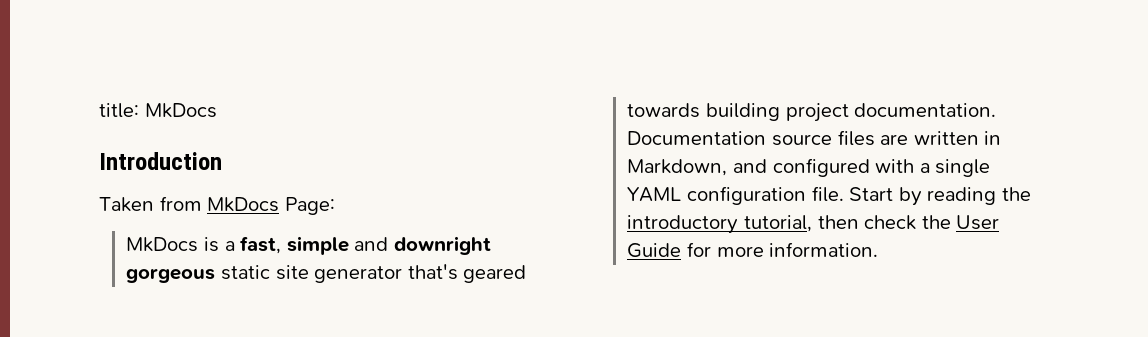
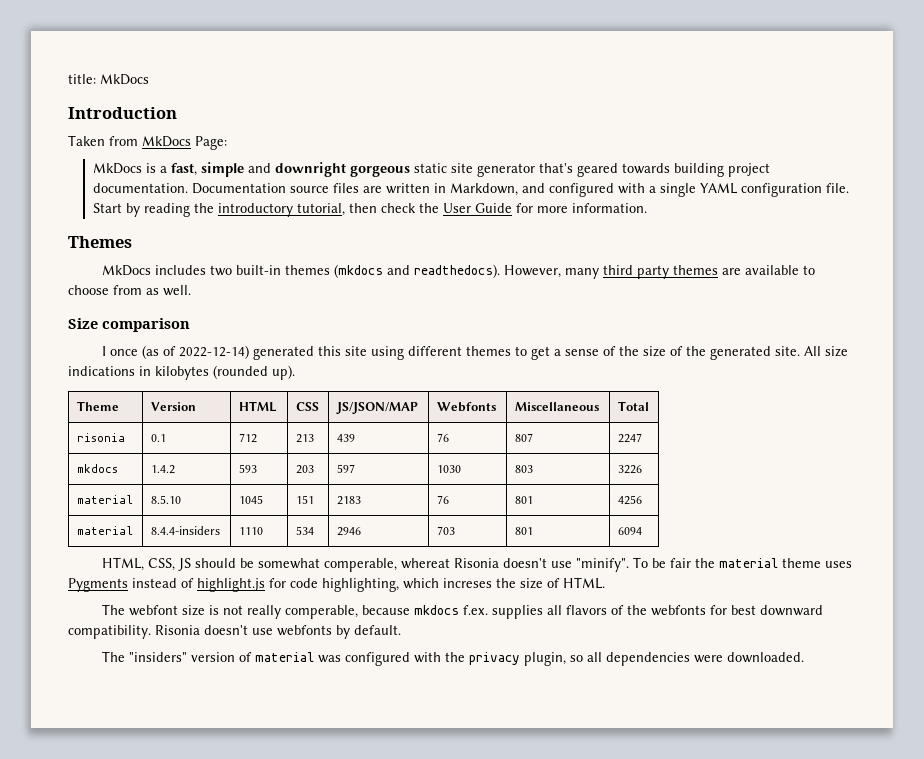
+ Themes
+ MkDocs includes two built-in themes (mkdocs and readthedocs). However, many third party themes are available to choose from as well.
+ Size comparison
+ I once (as of 2022-12-14) generated this site using different themes to get a sense of the size of the generated site. All size indications in kilobytes (rounded up).
+ Theme | Version | HTML | CSS | JS/JSON/MAP | Webfonts | Miscellaneous | Total
+ risonia | 0.1 | 712 | 213 | 439 | 76 | 807 | 2247
+ mkdocs | 1.4.2 | 593 | 203 | 597 | 1030 | 803 | 3226
+ material | 8.5.10 | 1045 | 151 | 2183 | 76 | 801 | 4256
+ material | 8.4.4-insiders | 1110 | 534 | 2946 | 703 | 801 | 6094
+ HTML, CSS, JS should be somewhat comperable, whereat Risonia doesn't use "minify". To be fair the material theme uses Pygments instead of highlight.js for code highlighting, which increses the size of HTML.
+ The webfont size is not really comperable, because mkdocs f.ex. supplies all flavors of the webfonts for best downward compatibility. Risonia doesn't use webfonts by default.
+ The "insiders" version of material was configured with the privacy plugin, so all dependencies were downloaded.

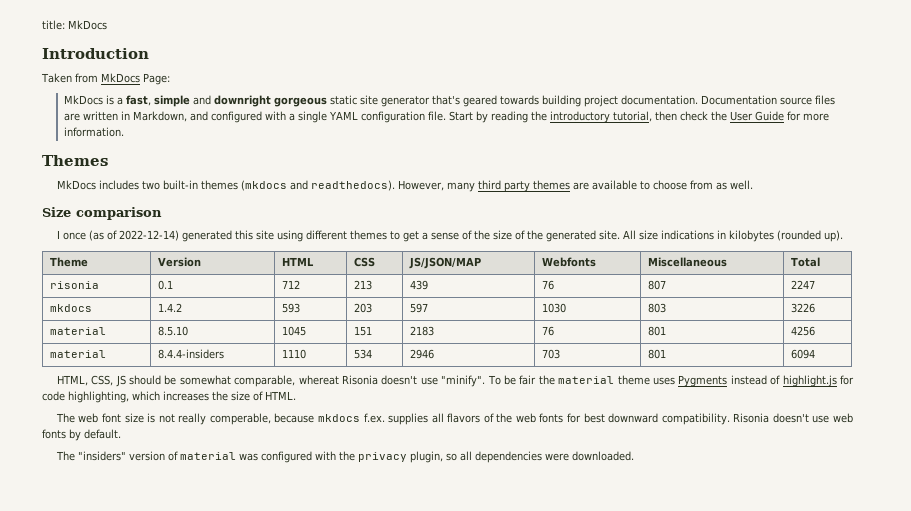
- HTML, CSS, JS should be somewhat comperable, whereat Risonia doesn't use "minify".
+ HTML, CSS, JS should be somewhat comparable, whereat Risonia doesn't use "minify".
- To be fair the material theme uses Pygments instead of highlight.js for code highlighting, which increses the size of HTML.
+ To be fair the material theme uses Pygments instead of highlight.js for code highlighting, which increases the size of HTML.
- The webfont size is not really comperable, because mkdocs f.ex. supplies all flavors of the webfonts for best downward compatibility.
+ The web font size is not really comperable, because mkdocs f.ex. supplies all flavors of the web fonts for best downward compatibility.
- Risonia doesn't use webfonts by default.
+ Risonia doesn't use web fonts by default.

